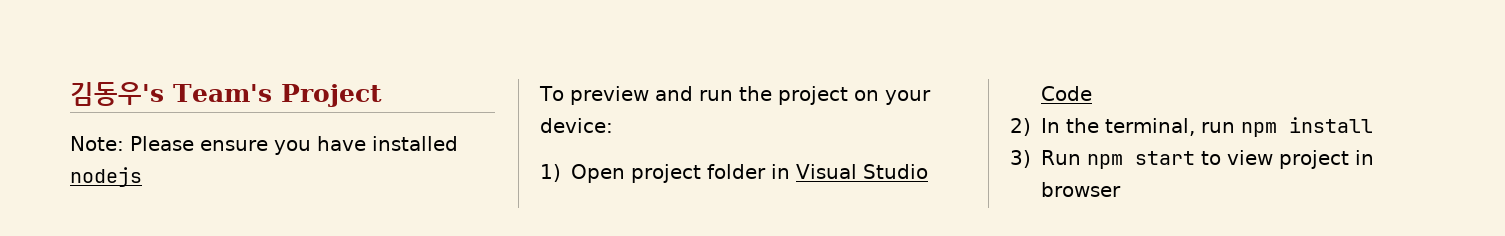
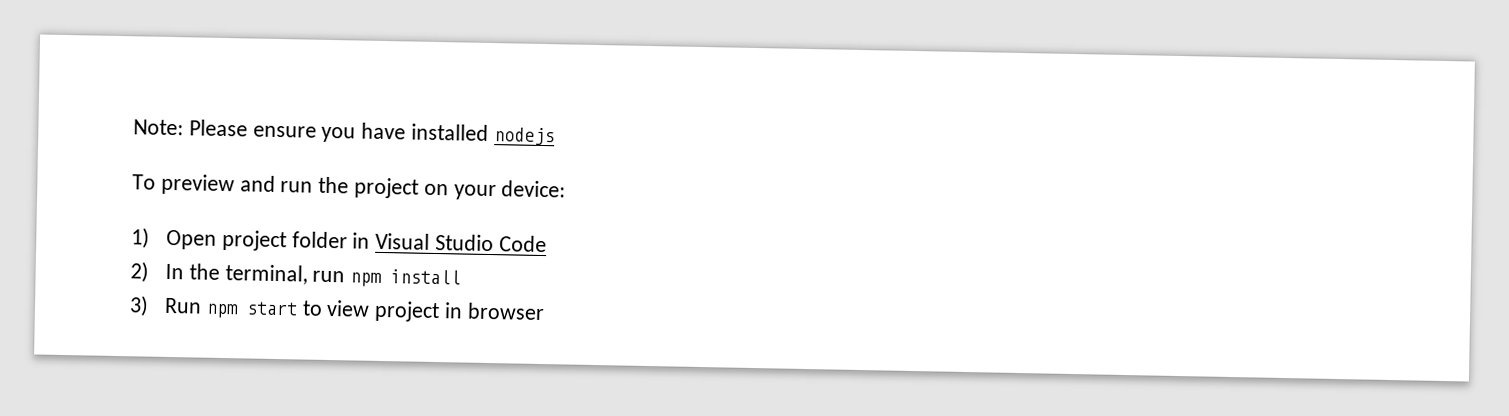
- 김동우's Team's Project

